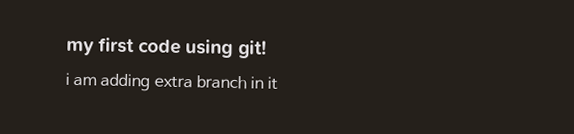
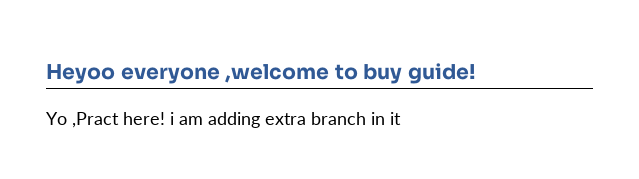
- my first code using git!
- i am adding extra branch in it
+ Heyoo everyone ,welcome to buy guide!
+ Yo ,Pract here! i am adding extra branch in it

